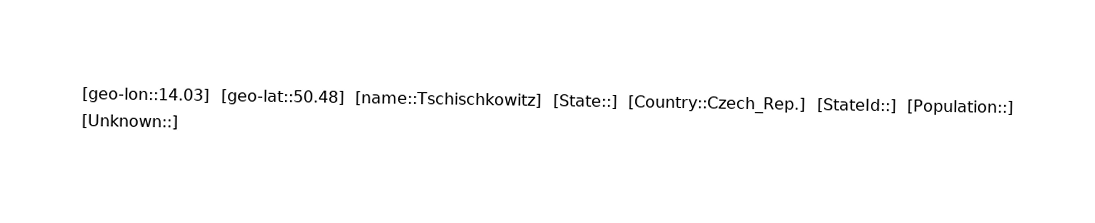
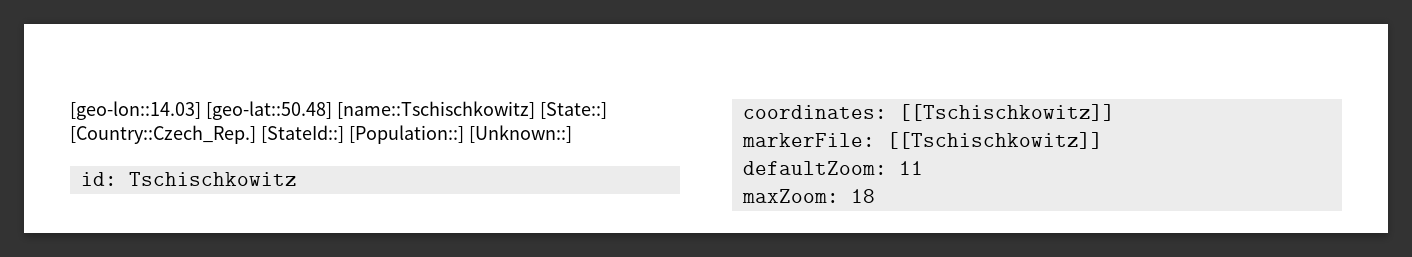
+ id: Tschischkowitz
+ coordinates: [[Tschischkowitz]]
+ markerFile: [[Tschischkowitz]]
+ defaultZoom: 11
+ maxZoom: 18

